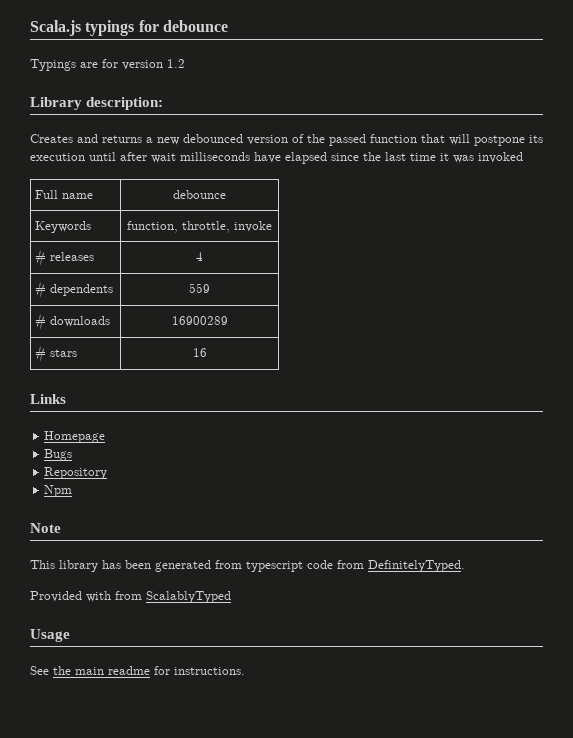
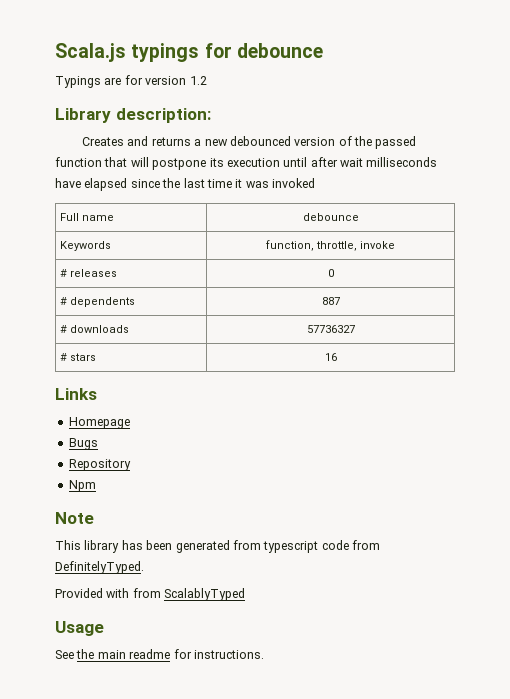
- # releases | 4
+ # releases | 0
- # dependents | 559
+ # dependents | 887
- # downloads | 16900289
+ # downloads | 57736327

